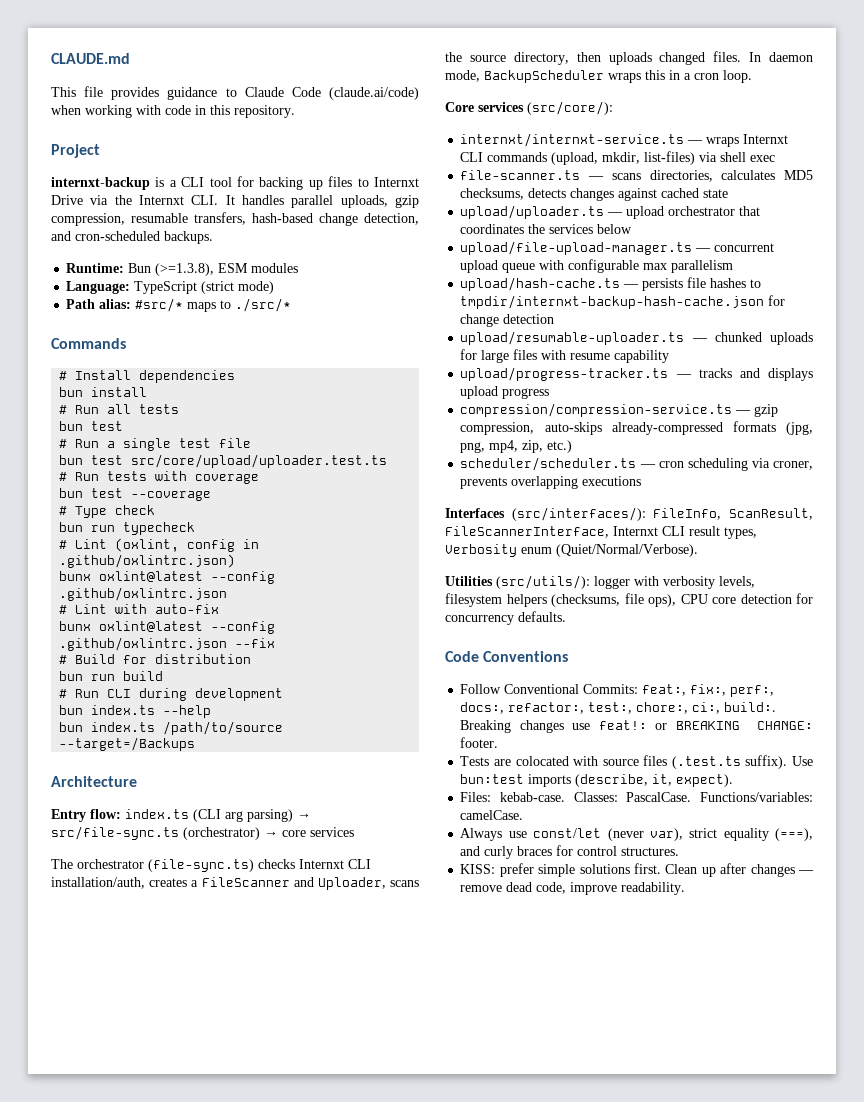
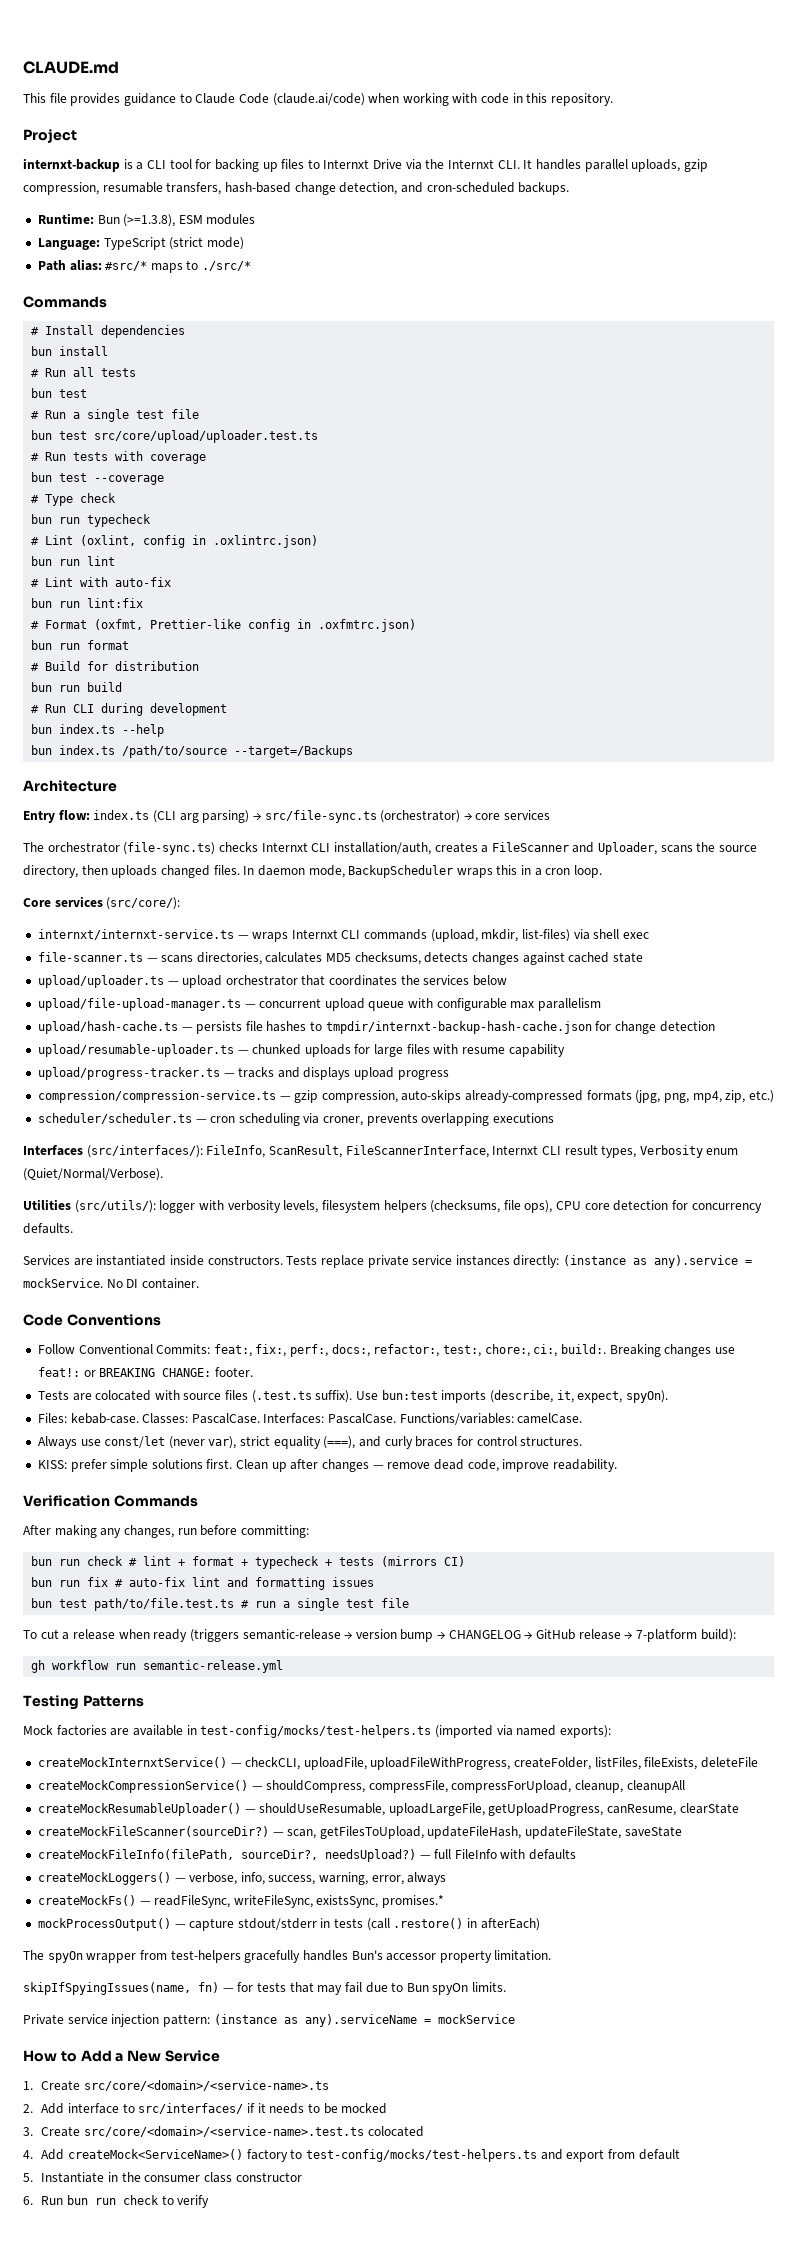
- # Lint (oxlint, config in .github/oxlintrc.json)
- bunx oxlint@latest --config .github/oxlintrc.json
+ # Lint (oxlint, config in .oxlintrc.json)
+ bun run lint
- bunx oxlint@latest --config .github/oxlintrc.json --fix
+ bun run lint:fix
+ # Format (oxfmt, Prettier-like config in .oxfmtrc.json)
+ bun run format
+ Services are instantiated inside constructors. Tests replace private service instances directly: (instance as any).service = mockService. No DI container.
- Use bun:test imports (describe, it, expect).
+ Use bun:test imports (describe, it, expect, spyOn).
+ Interfaces: PascalCase.
+ Verification Commands
+ After making any changes, run before committing:
+ bun run check # lint + format + typecheck + tests (mirrors CI)
+ bun run fix # auto-fix lint and formatting issues
+ bun test path/to/file.test.ts # run a single test file
+ To cut a release when ready (triggers semantic-release → version bump → CHANGELOG → GitHub release → 7-platform build):
+ gh workflow run semantic-release.yml
+ Testing Patterns
+ Mock factories are available in test-config/mocks/test-helpers.ts (imported via named exports):
+ createMockInternxtService() — checkCLI, uploadFile, uploadFileWithProgress, createFolder, listFiles, fileExists, deleteFile
+ createMockCompressionService() — shouldCompress, compressFile, compressForUpload, cleanup, cleanupAll
+ createMockResumableUploader() — shouldUseResumable, uploadLargeFile, getUploadProgress, canResume, clearState
+ createMockFileScanner(sourceDir?) — scan, getFilesToUpload, updateFileHash, updateFileState, saveState
+ createMockFileInfo(filePath, sourceDir?, needsUpload?) — full FileInfo with defaults
+ createMockLoggers() — verbose, info, success, warning, error, always
+ createMockFs() — readFileSync, writeFileSync, existsSync, promises.*
+ mockProcessOutput() — capture stdout/stderr in tests (call .restore() in afterEach)
+ The spyOn wrapper from test-helpers gracefully handles Bun's accessor property limitation.
+ skipIfSpyingIssues(name, fn) — for tests that may fail due to Bun spyOn limits.
+ Private service injection pattern: (instance as any).serviceName = mockService
+ How to Add a New Service
+ 1. Create src/core/<domain>/<service-name>.ts
+ 2. Add interface to src/interfaces/ if it needs to be mocked
+ 3. Create src/core/<domain>/<service-name>.test.ts colocated
+ 4. Add createMock<ServiceName>() factory to test-config/mocks/test-helpers.ts and export from default
+ 5. Instantiate in the consumer class constructor
+ 6. Run bun run check to verify

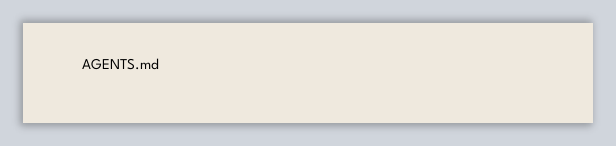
- CLAUDE.md
- This file provides guidance to Claude Code (claude.ai/code) when working with code in this repository.
- Project
- internxt-backup is a CLI tool for backing up files to Internxt Drive via the Internxt CLI. It handles parallel uploads, gzip compression, resumable transfers, hash-based change detection, and cron-scheduled backups.
- Runtime: Bun (>=1.3.8), ESM modules
- Language: TypeScript (strict mode)
- Path alias: #src/* maps to ./src/*
- Commands
- # Install dependencies
- bun install
- # Run all tests
- bun test
- # Run a single test file
- bun test src/core/upload/uploader.test.ts
- # Run tests with coverage
- bun test --coverage
- # Type check
- bun run typecheck
- # Lint (oxlint, config in .oxlintrc.json)
- bun run lint
- # Lint with auto-fix
- bun run lint:fix
- # Format (oxfmt, Prettier-like config in .oxfmtrc.json)
- bun run format
- # Build for distribution
- bun run build
- # Run CLI during development
- bun index.ts --help
- bun index.ts /path/to/source --target=/Backups
- Architecture
- Entry flow: index.ts (CLI arg parsing) → src/file-sync.ts (orchestrator) → core services
- The orchestrator (file-sync.ts) checks Internxt CLI installation/auth, creates a FileScanner and Uploader, scans the source directory, then uploads changed files. In daemon mode, BackupScheduler wraps this in a cron loop.
- Core services (src/core/):
- internxt/internxt-service.ts — wraps Internxt CLI commands (upload, mkdir, list-files) via shell exec
- file-scanner.ts — scans directories, calculates MD5 checksums, detects changes against cached state
- upload/uploader.ts — upload orchestrator that coordinates the services below
- upload/file-upload-manager.ts — concurrent upload queue with configurable max parallelism
- upload/hash-cache.ts — persists file hashes to tmpdir/internxt-backup-hash-cache.json for change detection
- upload/resumable-uploader.ts — chunked uploads for large files with resume capability
- upload/progress-tracker.ts — tracks and displays upload progress
- compression/compression-service.ts — gzip compression, auto-skips already-compressed formats (jpg, png, mp4, zip, etc.)
- scheduler/scheduler.ts — cron scheduling via croner, prevents overlapping executions
- Interfaces (src/interfaces/): FileInfo, ScanResult, FileScannerInterface, Internxt CLI result types, Verbosity enum (Quiet/Normal/Verbose).
- Utilities (src/utils/): logger with verbosity levels, filesystem helpers (checksums, file ops), CPU core detection for concurrency defaults.
- Services are instantiated inside constructors. Tests replace private service instances directly: (instance as any).service = mockService. No DI container.
- Code Conventions
- Follow Conventional Commits: feat:, fix:, perf:, docs:, refactor:, test:, chore:, ci:, build:. Breaking changes use feat!: or BREAKING CHANGE: footer.
- Tests are colocated with source files (.test.ts suffix). Use bun:test imports (describe, it, expect, spyOn).
- Files: kebab-case. Classes: PascalCase. Interfaces: PascalCase. Functions/variables: camelCase.
- Always use const/let (never var), strict equality (===), and curly braces for control structures.
- KISS: prefer simple solutions first. Clean up after changes — remove dead code, improve readability.
- Verification Commands
- After making any changes, run before committing:
- bun run check # lint + format + typecheck + tests (mirrors CI)
- bun run fix # auto-fix lint and formatting issues
- bun test path/to/file.test.ts # run a single test file
- To cut a release when ready (triggers semantic-release → version bump → CHANGELOG → GitHub release → 7-platform build):
- gh workflow run semantic-release.yml
- Testing Patterns
- Mock factories are available in test-config/mocks/test-helpers.ts (imported via named exports):
- createMockInternxtService() — checkCLI, uploadFile, uploadFileWithProgress, createFolder, listFiles, fileExists, deleteFile
- createMockCompressionService() — shouldCompress, compressFile, compressForUpload, cleanup, cleanupAll
- createMockResumableUploader() — shouldUseResumable, uploadLargeFile, getUploadProgress, canResume, clearState
- createMockFileScanner(sourceDir?) — scan, getFilesToUpload, updateFileHash, updateFileState, saveState
- createMockFileInfo(filePath, sourceDir?, needsUpload?) — full FileInfo with defaults
- createMockLoggers() — verbose, info, success, warning, error, always
- createMockFs() — readFileSync, writeFileSync, existsSync, promises.*
- mockProcessOutput() — capture stdout/stderr in tests (call .restore() in afterEach)
- The spyOn wrapper from test-helpers gracefully handles Bun's accessor property limitation.
- skipIfSpyingIssues(name, fn) — for tests that may fail due to Bun spyOn limits.
- Private service injection pattern: (instance as any).serviceName = mockService
- How to Add a New Service
- 1. Create src/core/<domain>/<service-name>.ts
- 2. Add interface to src/interfaces/ if it needs to be mocked
- 3. Create src/core/<domain>/<service-name>.test.ts colocated
- 4. Add createMock<ServiceName>() factory to test-config/mocks/test-helpers.ts and export from default
- 5. Instantiate in the consumer class constructor
- 6. Run bun run check to verify
+ AGENTS.md

